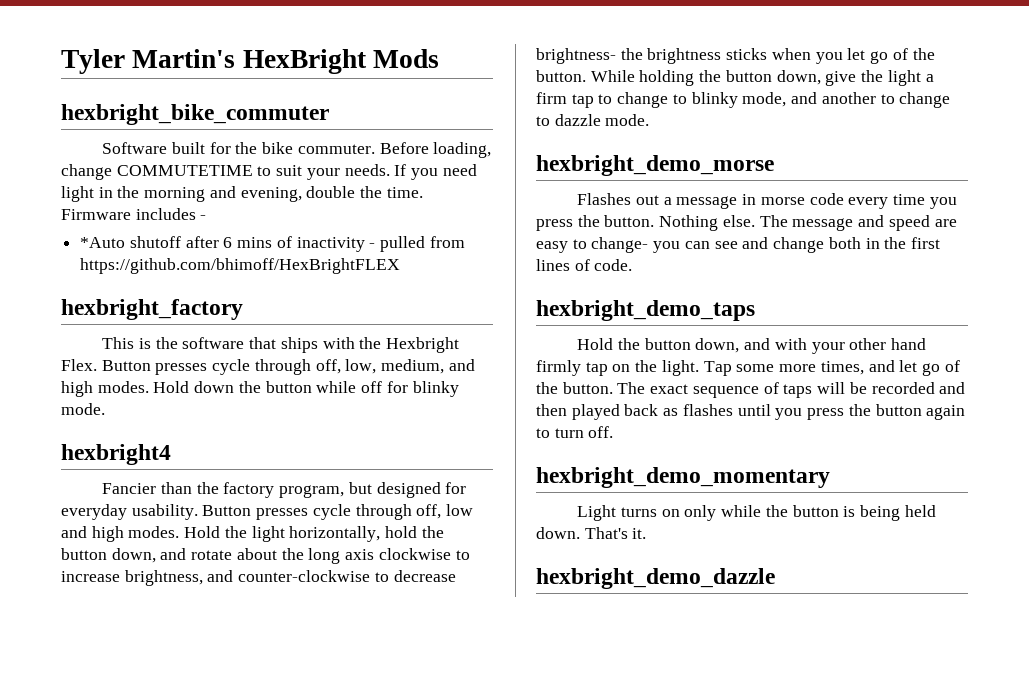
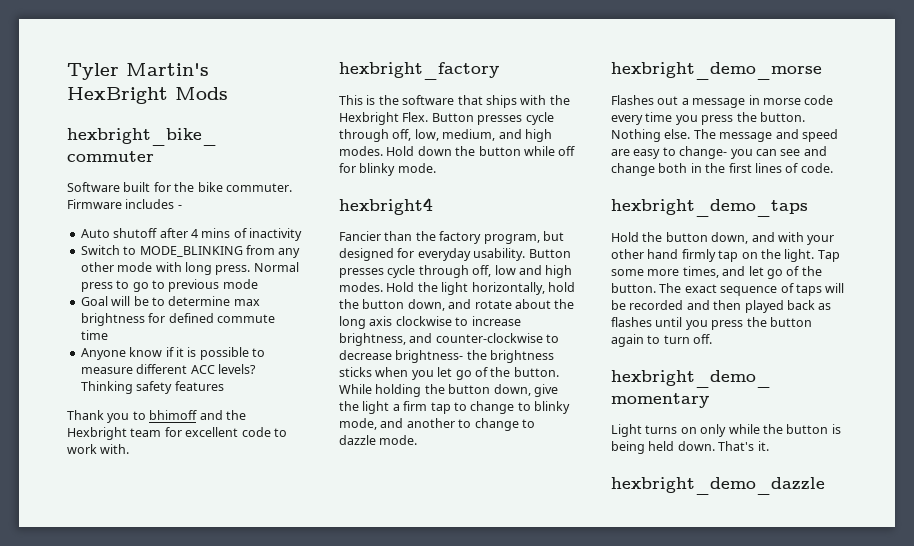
- Before loading, change COMMUTETIME to suit your needs. If you need light in the morning and evening, double the time.
- *Auto shutoff after 6 mins of inactivity - pulled from https://github.com/bhimoff/HexBrightFLEX
+ Auto shutoff after 4 mins of inactivity
+ Switch to MODE_BLINKING from any other mode with long press. Normal press to go to previous mode
+ Goal will be to determine max brightness for defined commute time
+ Anyone know if it is possible to measure different ACC levels? Thinking safety features
+ Thank you to bhimoff and the Hexbright team for excellent code to work with.

